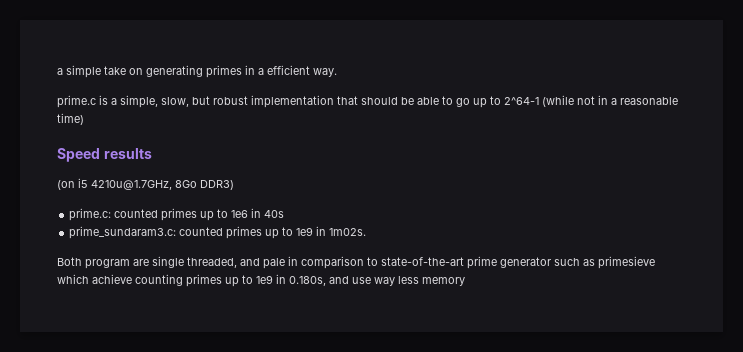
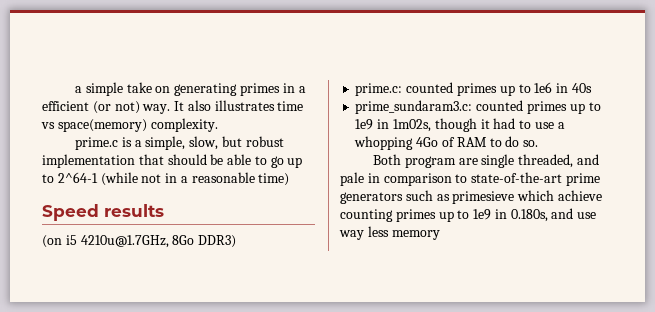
- a simple take on generating primes in a efficient way.
+ a simple take on generating primes in a efficient (or not) way. It also illustrates time vs space(memory) complexity.
- prime_sundaram3.c: counted primes up to 1e9 in 1m02s.
+ prime_sundaram3.c: counted primes up to 1e9 in 1m02s, though it had to use a whopping 4Go of RAM to do so.
- Both program are single threaded, and pale in comparison to state-of-the-art prime generator such as primesieve which achieve counting primes up to 1e9 in 0.180s, and use way less memory
+ Both program are single threaded, and pale in comparison to state-of-the-art prime generators such as primesieve which achieve counting primes up to 1e9 in 0.180s, and use way less memory

